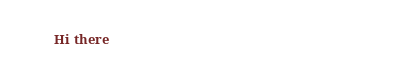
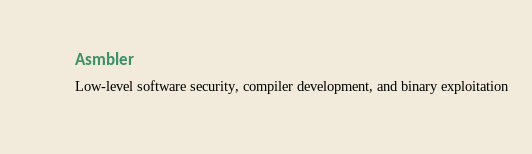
- Hi there
+ Asmbler
+ Low-level software security, compiler development, and binary exploitation

